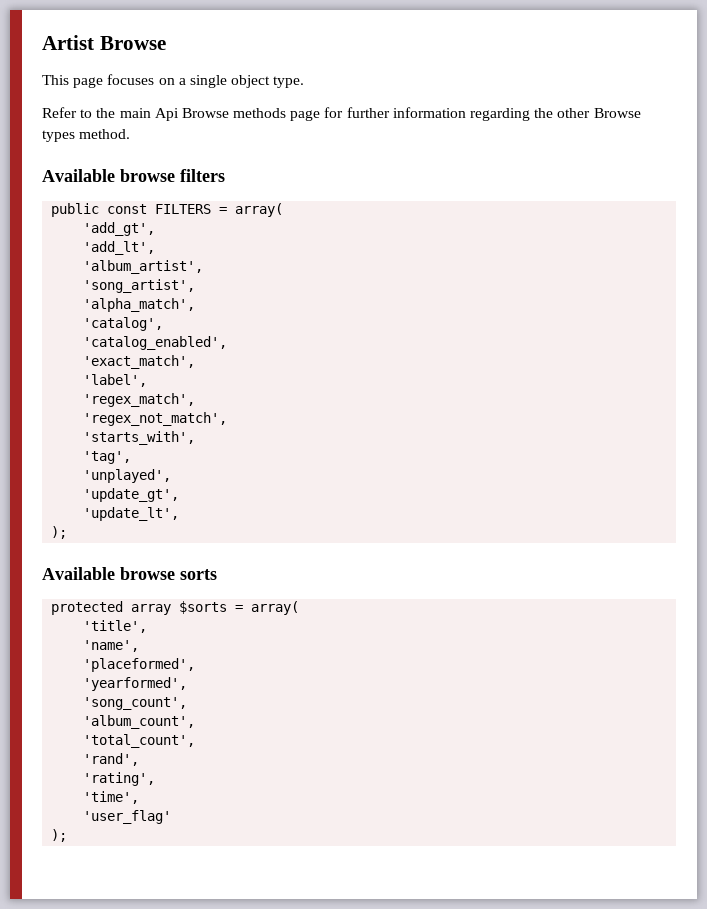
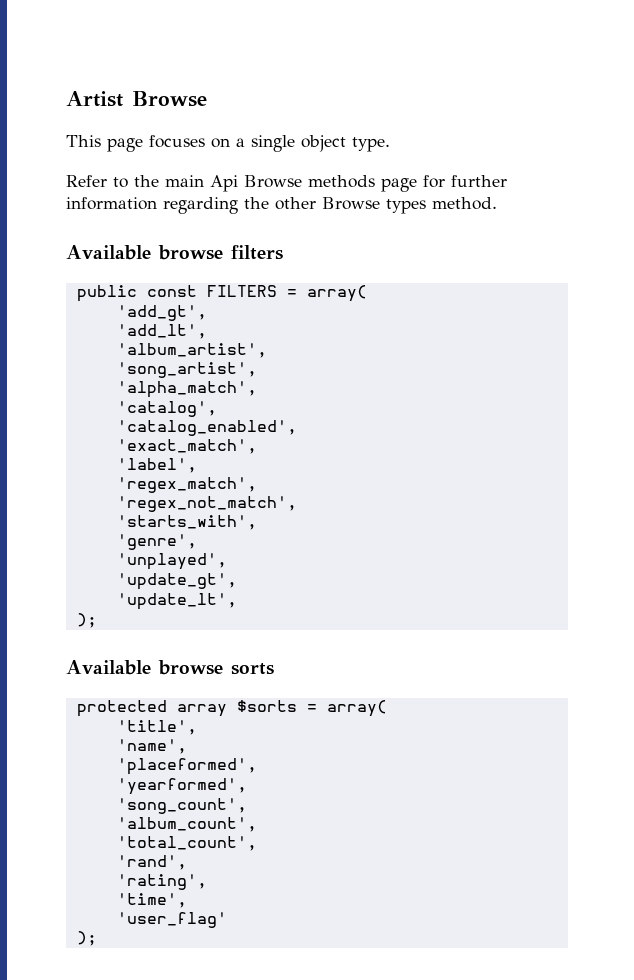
- 'tag',
+ 'genre',

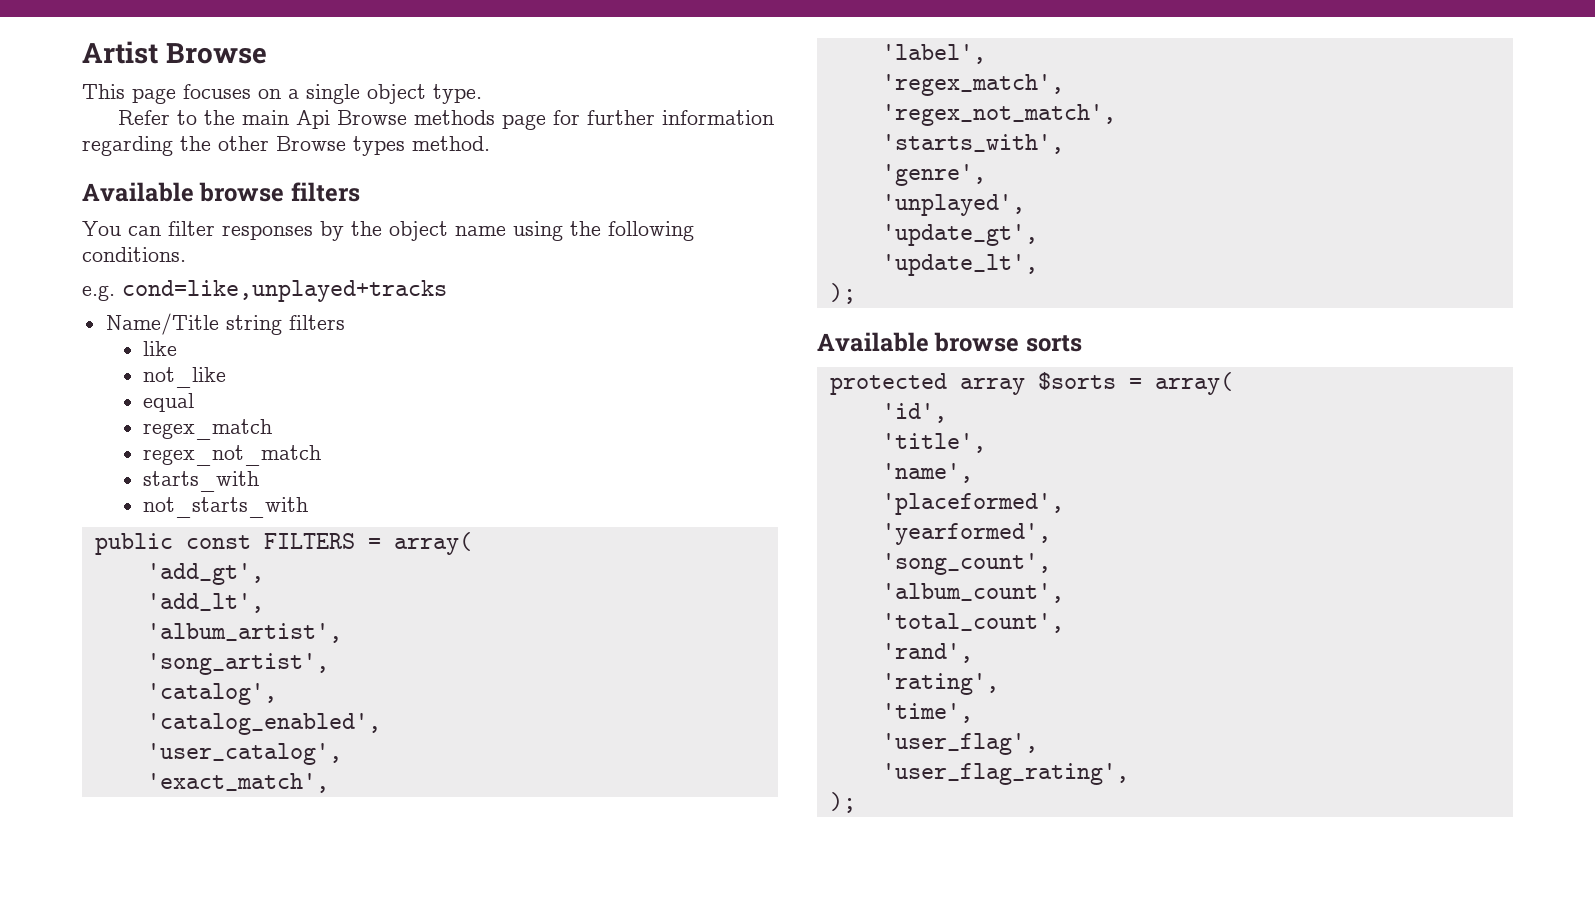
+ You can filter responses by the object name using the following conditions.
+ e.g. cond=like,unplayed+tracks
+ Name/Title string filters
+ like
+ not_like
+ equal
+ regex_match
+ regex_not_match
+ starts_with
+ not_starts_with
- 'alpha_match',
+ 'user_catalog',
+ 'id',
- 'user_flag'
+ 'user_flag',
+ 'user_flag_rating',

